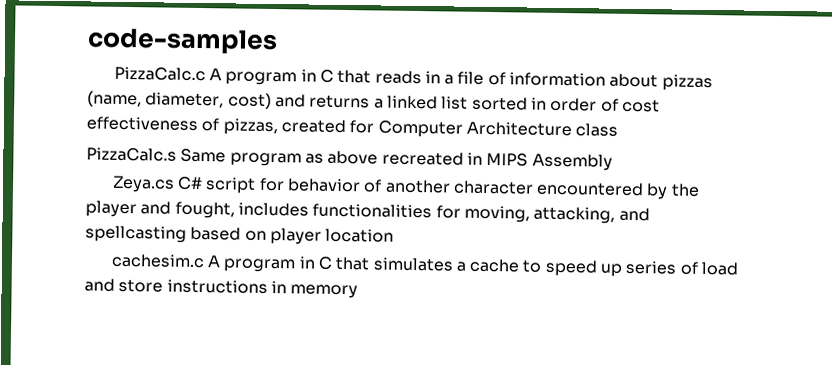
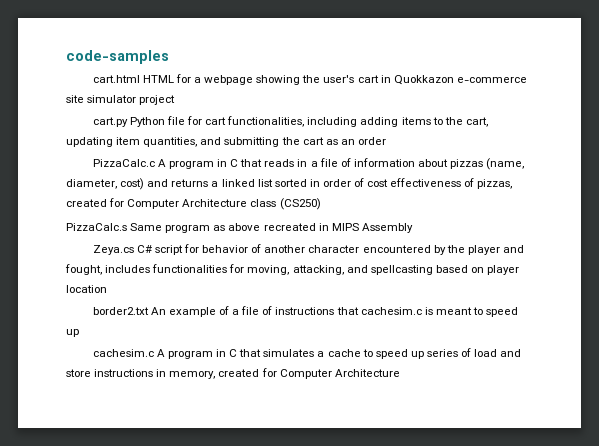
+ cart.html HTML for a webpage showing the user's cart in Quokkazon e-commerce site simulator project
+ cart.py Python file for cart functionalities, including adding items to the cart, updating item quantities, and submitting the cart as an order
- PizzaCalc.c A program in C that reads in a file of information about pizzas (name, diameter, cost) and returns a linked list sorted in order of cost effectiveness of pizzas, created for Computer Architecture class
+ PizzaCalc.c A program in C that reads in a file of information about pizzas (name, diameter, cost) and returns a linked list sorted in order of cost effectiveness of pizzas, created for Computer Architecture class (CS250)
+ border2.txt An example of a file of instructions that cachesim.c is meant to speed up
- cachesim.c A program in C that simulates a cache to speed up series of load and store instructions in memory
+ cachesim.c A program in C that simulates a cache to speed up series of load and store instructions in memory, created for Computer Architecture

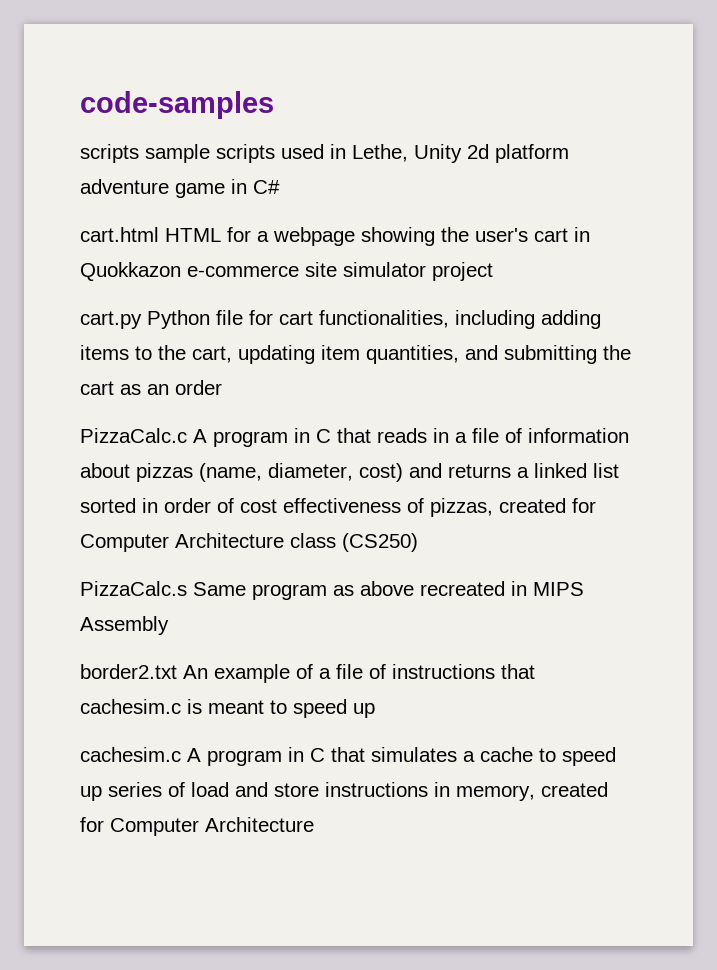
+ scripts sample scripts used in Lethe, Unity 2d platform adventure game in C#
- Zeya.cs C# script for behavior of another character encountered by the player and fought, includes functionalities for moving, attacking, and spellcasting based on player location

